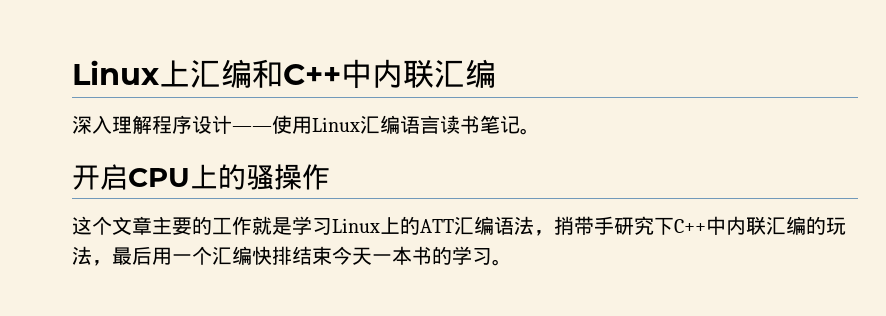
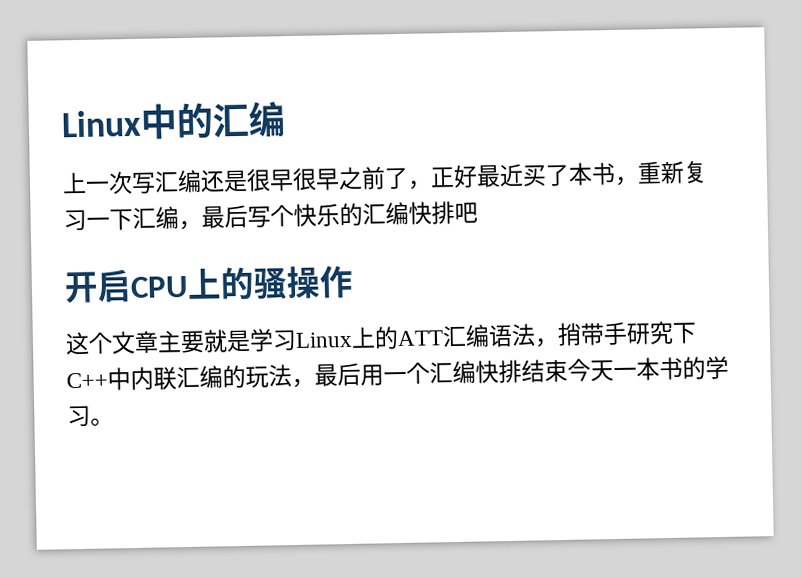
- Linux上汇编和C++中内联汇编
- 深入理解程序设计——使用Linux汇编语言读书笔记。
+ Linux中的汇编
+ 上一次写汇编还是很早很早之前了，正好最近买了本书，重新复习一下汇编，最后写个快乐的汇编快排吧
- 这个文章主要的工作就是学习Linux上的ATT汇编语法，捎带手研究下C++中内联汇编的玩法，最后用一个汇编快排结束今天一本书的学习。
+ 这个文章主要就是学习Linux上的ATT汇编语法，捎带手研究下C++中内联汇编的玩法，最后用一个汇编快排结束今天一本书的学习。

